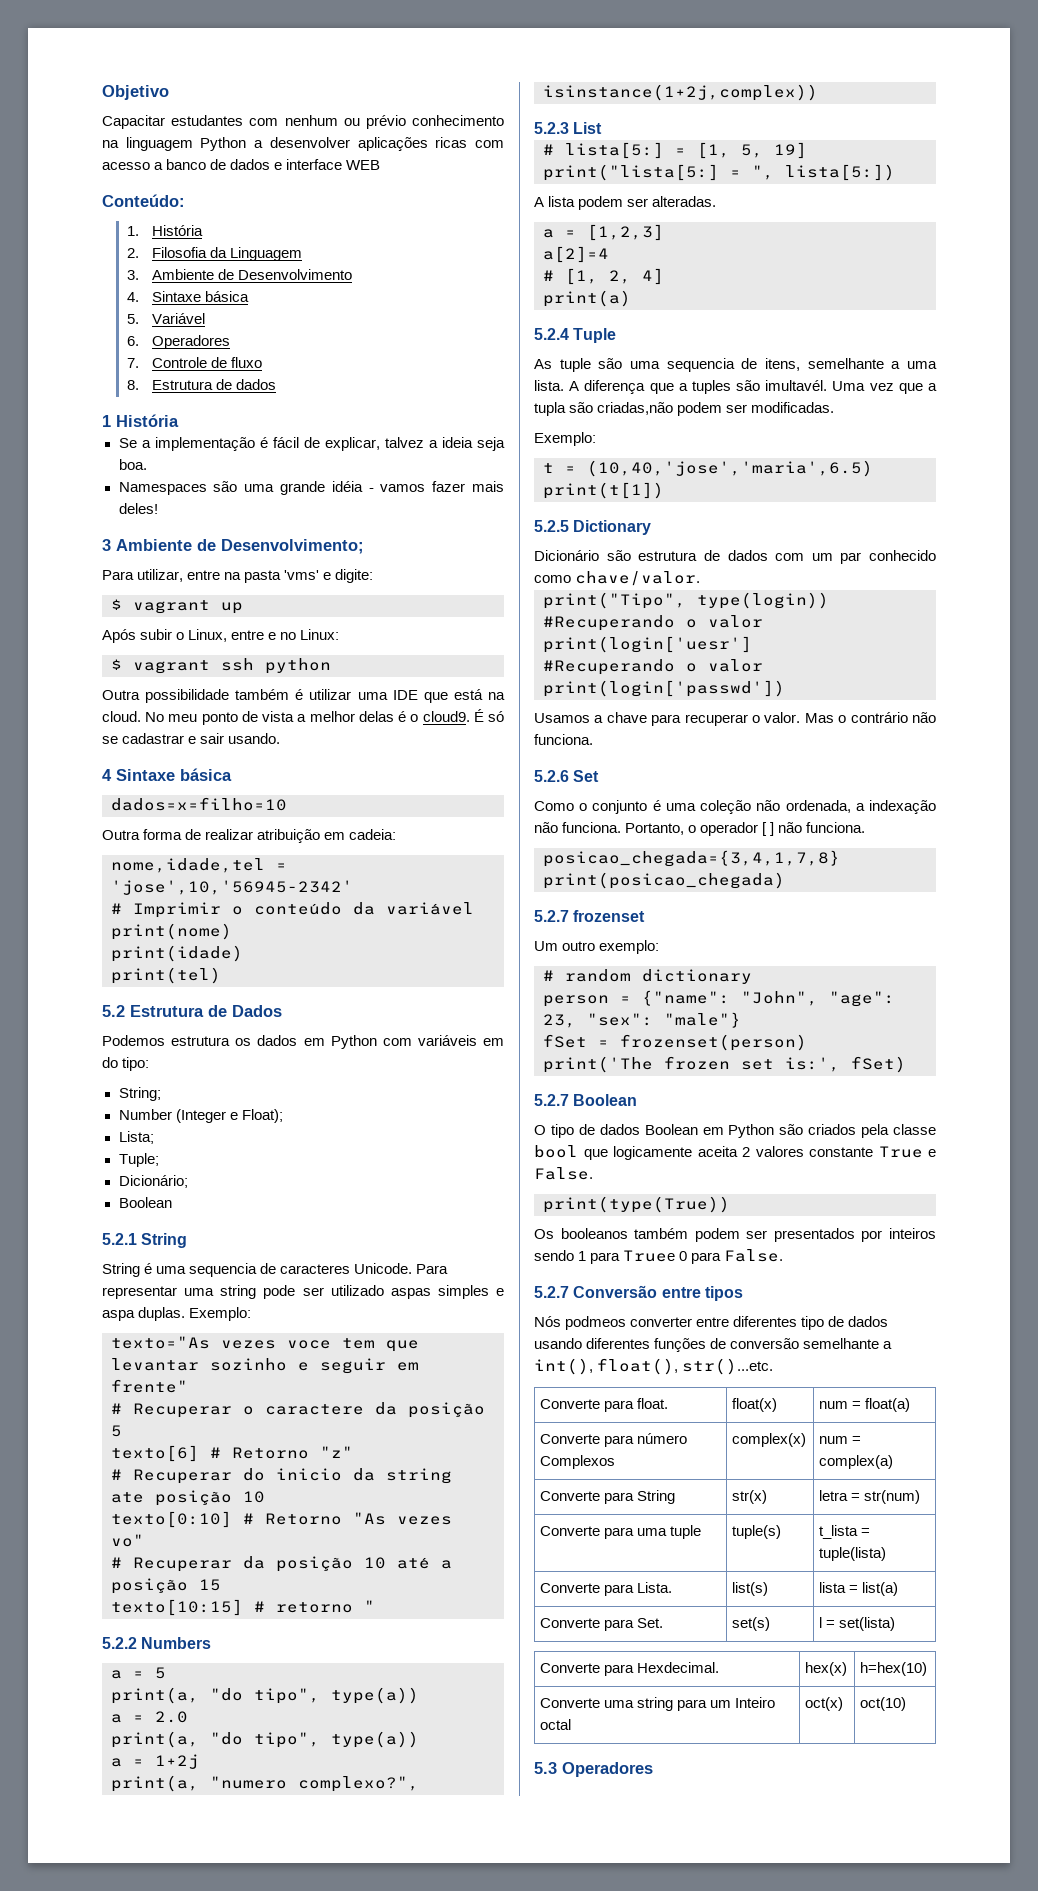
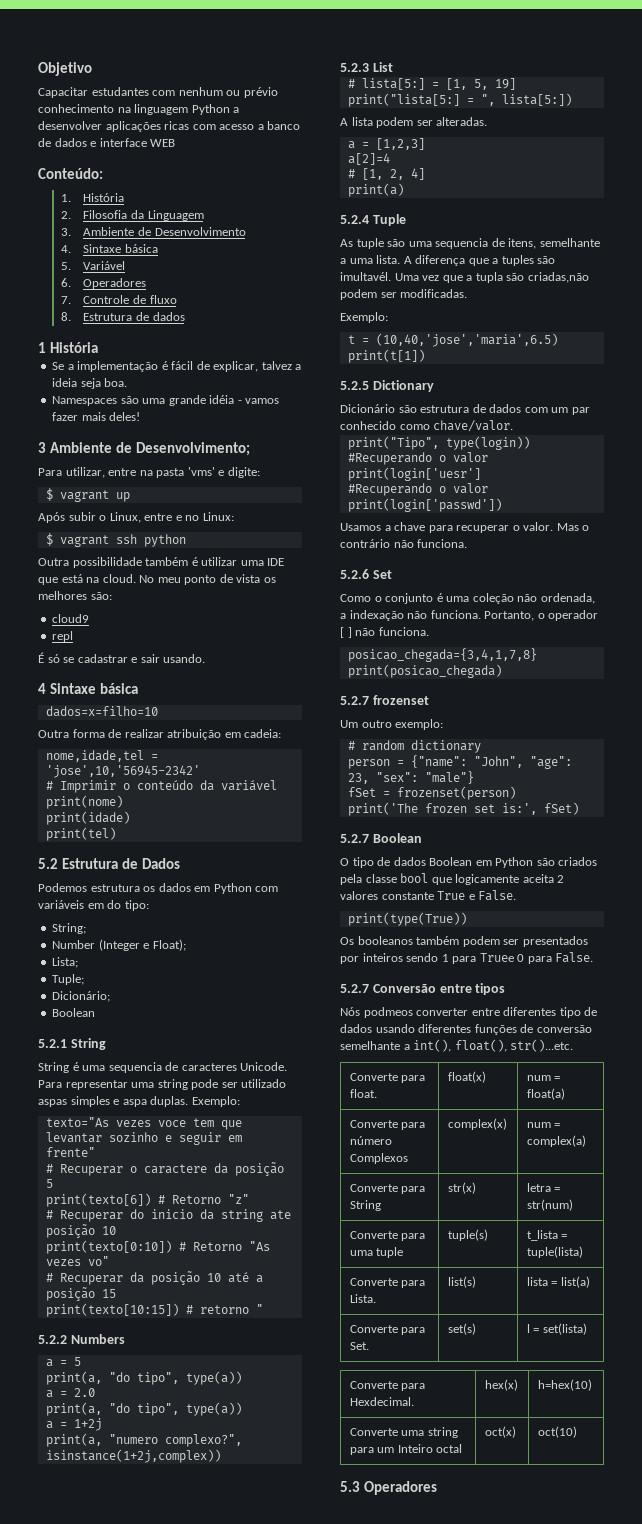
- No meu ponto de vista a melhor delas é o cloud9. É só se cadastrar e sair usando.
+ No meu ponto de vista os melhores são:
+ cloud9
+ repl
+ É só se cadastrar e sair usando.
- texto[6] # Retorno "z"
+ print(texto[6]) # Retorno "z"
- texto[0:10] # Retorno "As vezes vo"
+ print(texto[0:10]) # Retorno "As vezes vo"
- texto[10:15] # retorno "
+ print(texto[10:15]) # retorno "

